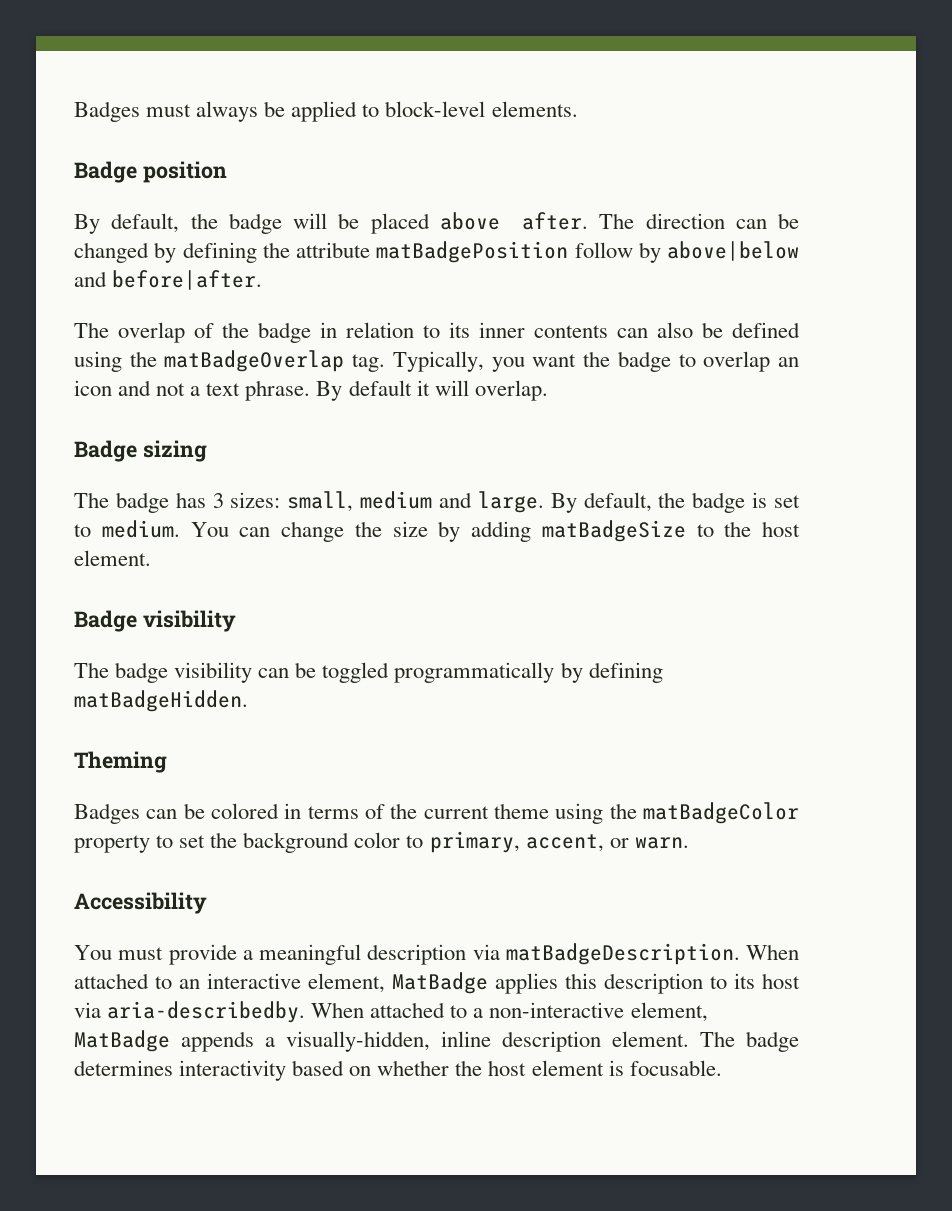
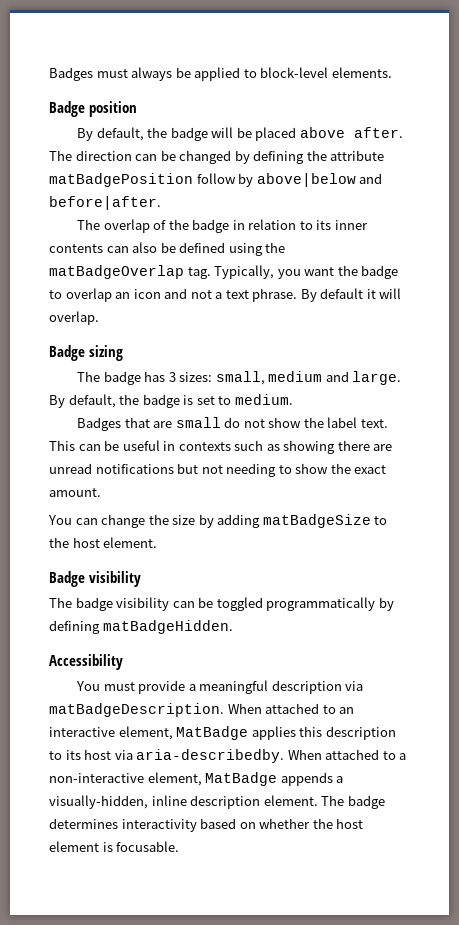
- By default, the badge is set to medium. You can change the size by adding matBadgeSize to the host element.
+ By default, the badge is set to medium.
+ Badges that are small do not show the label text. This can be useful in contexts such as showing there are unread notifications but not needing to show the exact amount.
+ You can change the size by adding matBadgeSize to the host element.
- Theming
- Badges can be colored in terms of the current theme using the matBadgeColor property to set the background color to primary, accent, or warn.

